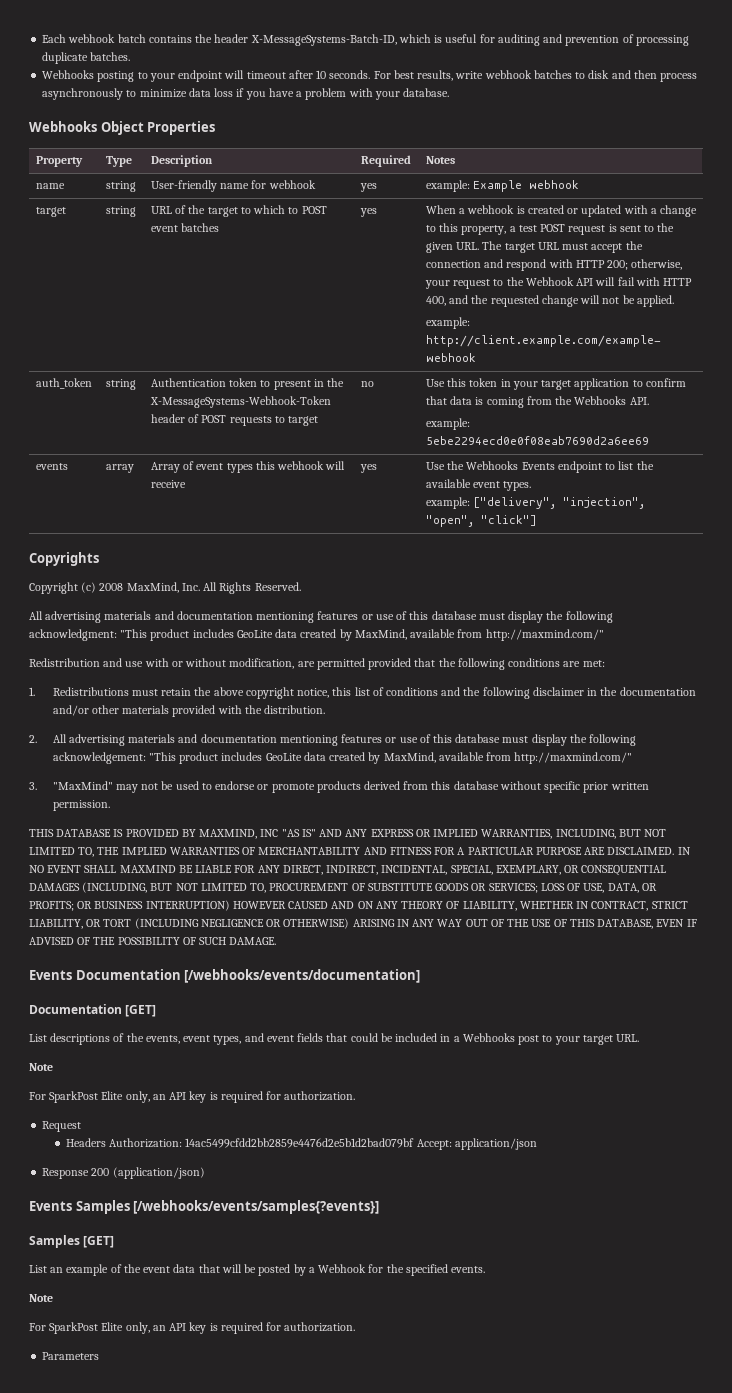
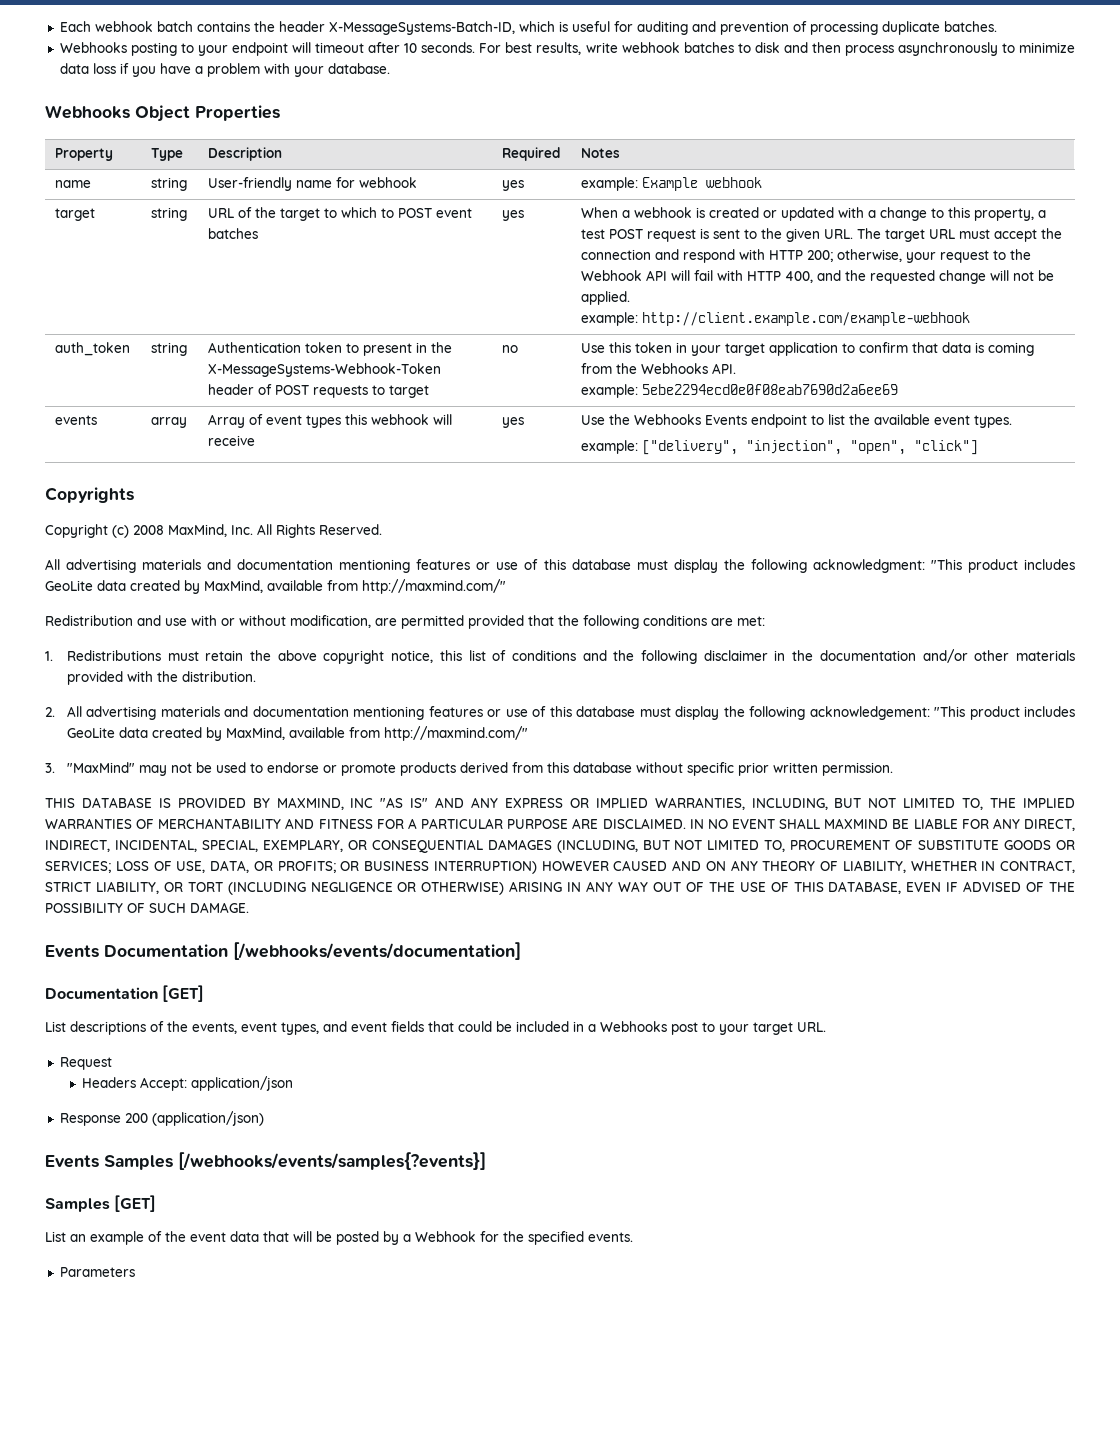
  List descriptions of the events, event types, and event fields that could be included in a Webhooks post to your target URL.
- Note
- For SparkPost Elite only, an API key is required for authorization.
- Headers Authorization: 14ac5499cfdd2bb2859e4476d2e5b1d2bad079bf Accept: application/json
+ Headers Accept: application/json
  List an example of the event data that will be posted by a Webhook for the specified events.
- Note
- For SparkPost Elite only, an API key is required for authorization.

